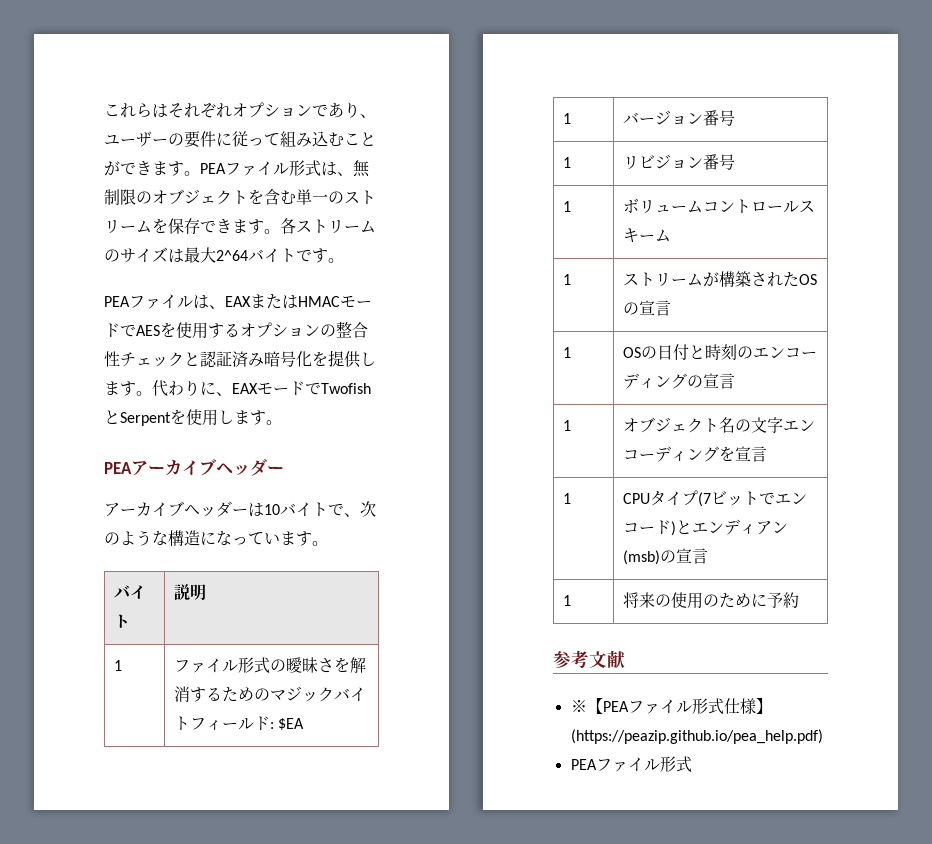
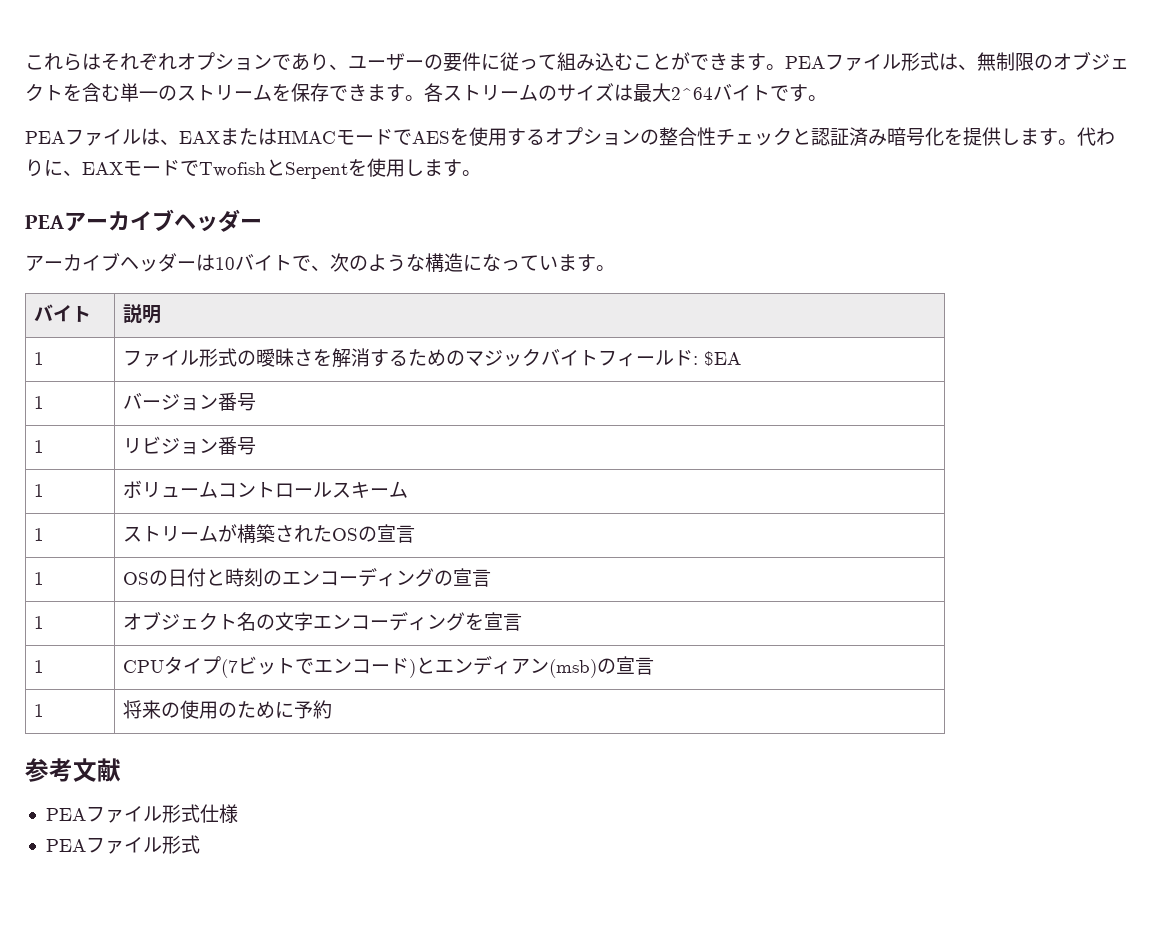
- ※【PEAファイル形式仕様】(https://peazip.github.io/pea_help.pdf)
+ PEAファイル形式仕様

